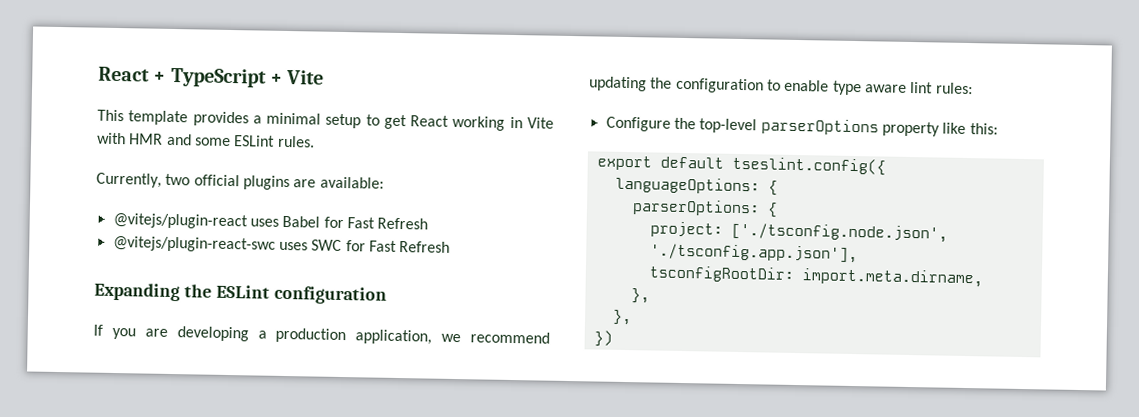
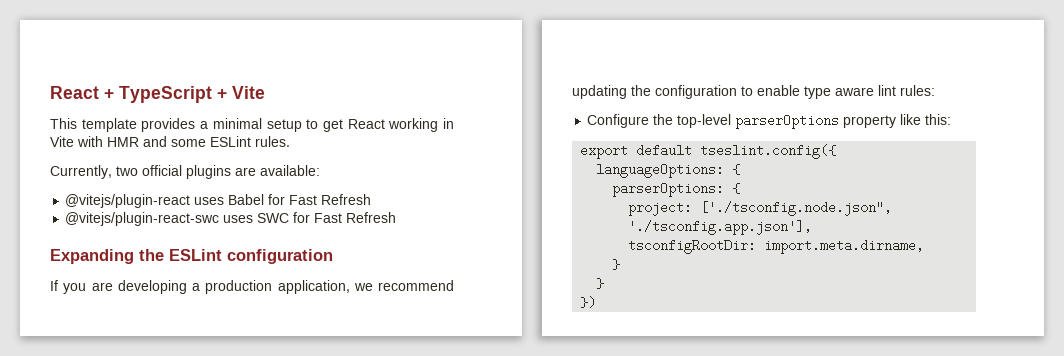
- project: ['./tsconfig.node.json', './tsconfig.app.json'],
+ project: ['./tsconfig.node.json", './tsconfig.app.json'],
  tsconfigRootDir: import.meta.dirname,
- },
- },
+ }
+ }

